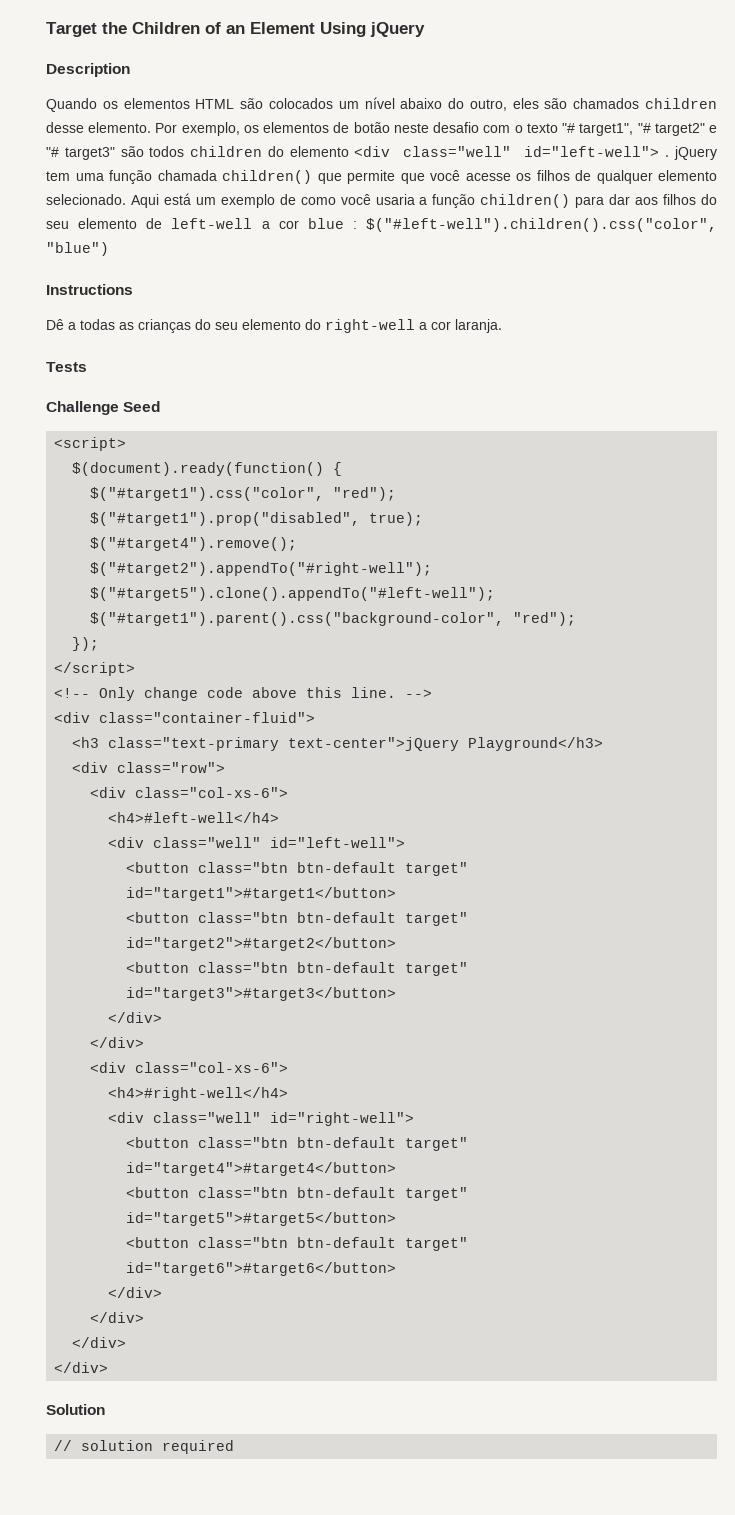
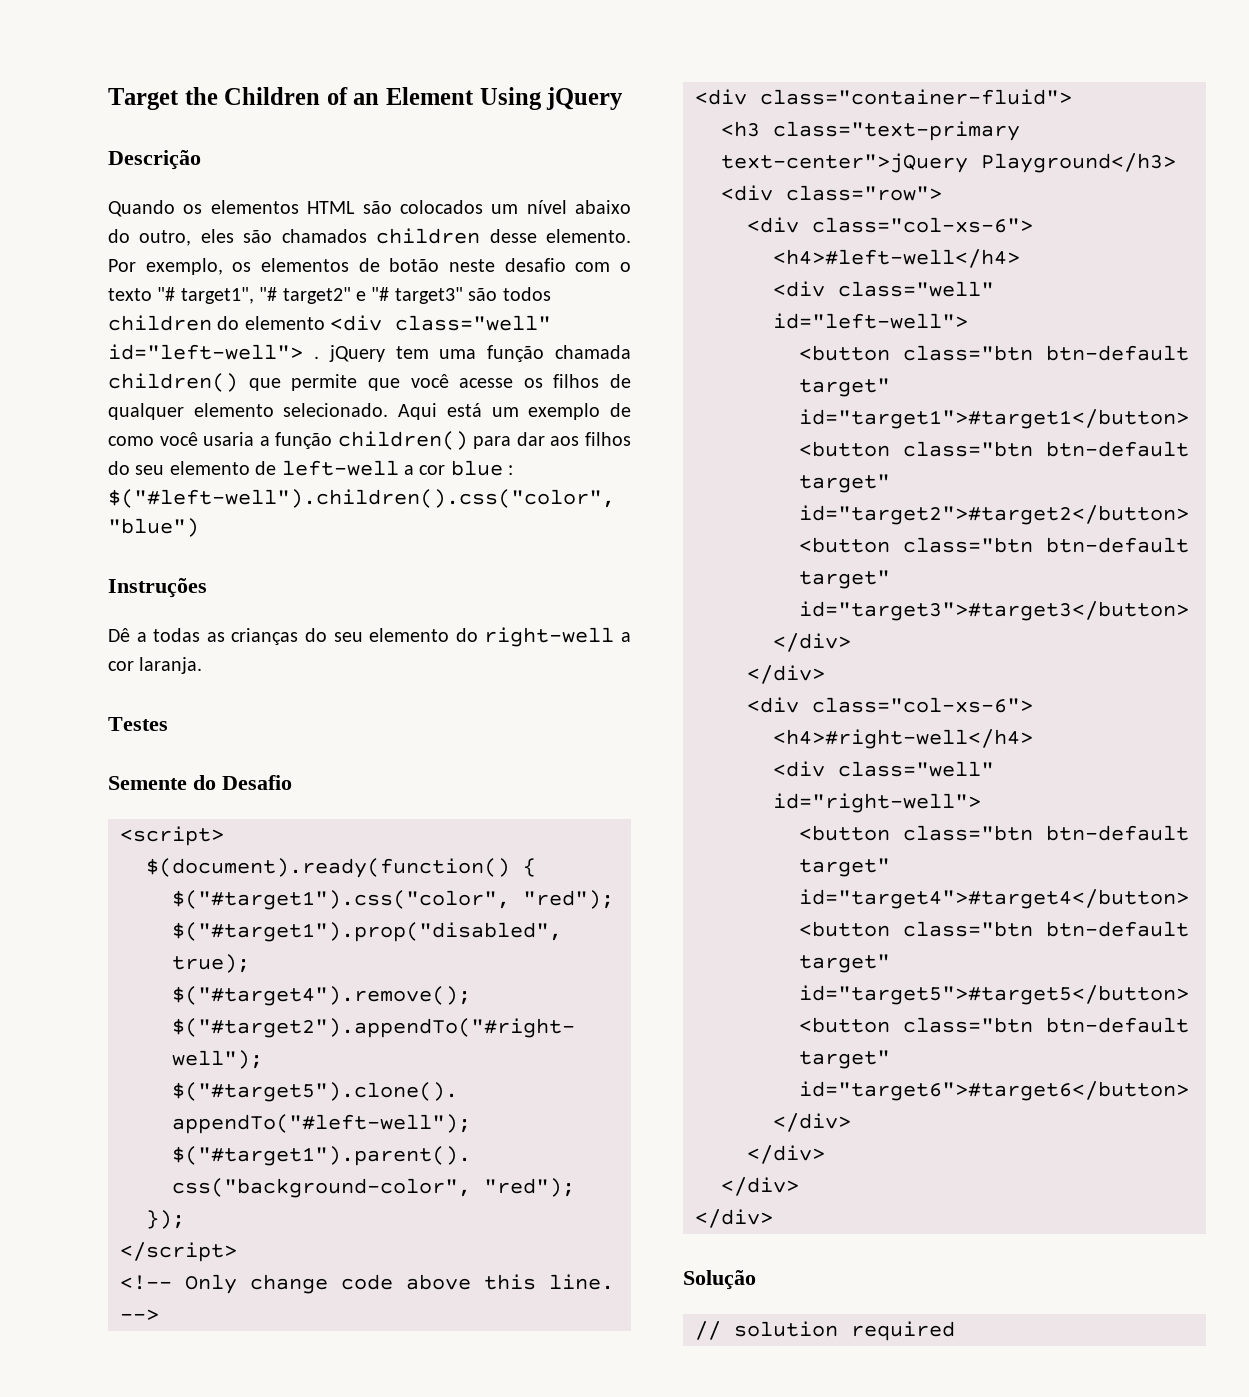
- Description
+ Descrição
- Instructions
+ Instruções
- Tests
- Challenge Seed
+ Testes
+ Semente do Desafio
- Solution
+ Solução

